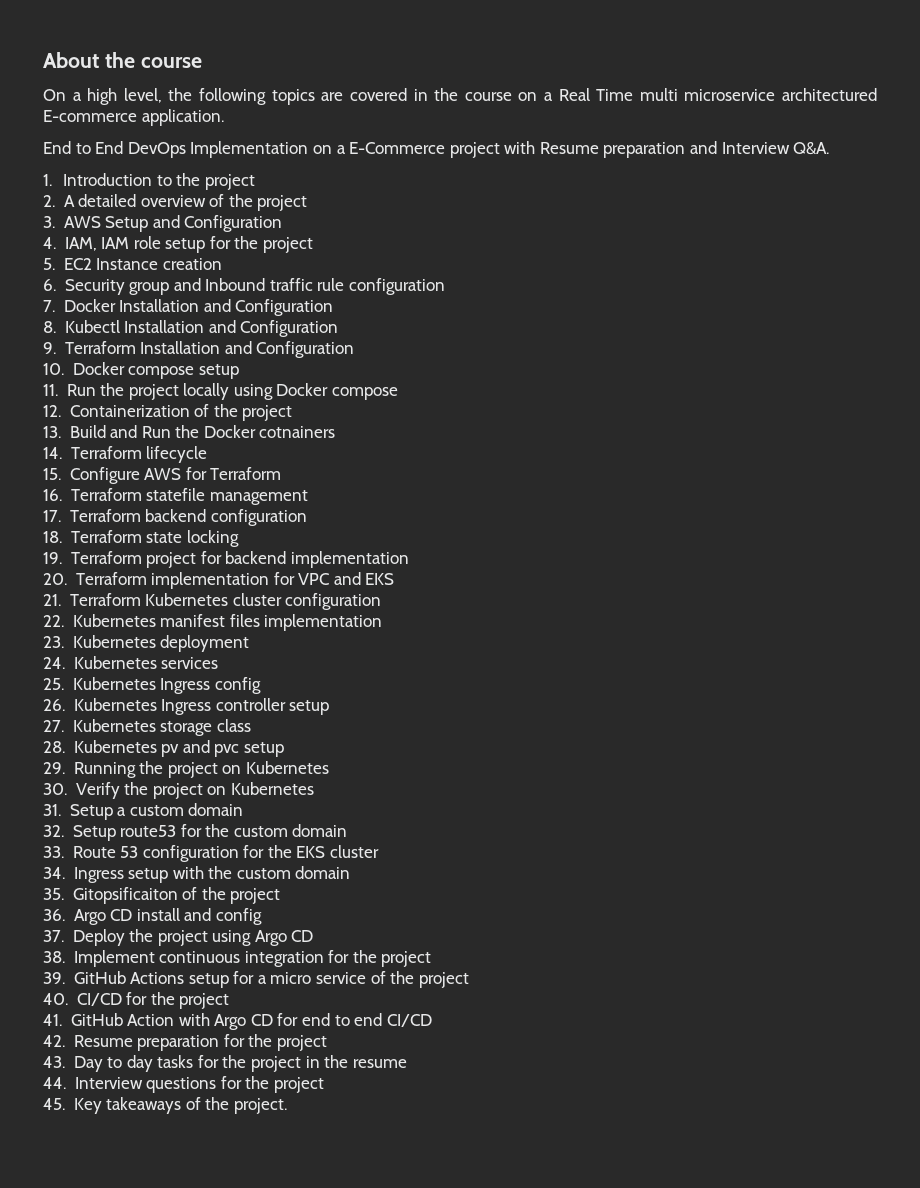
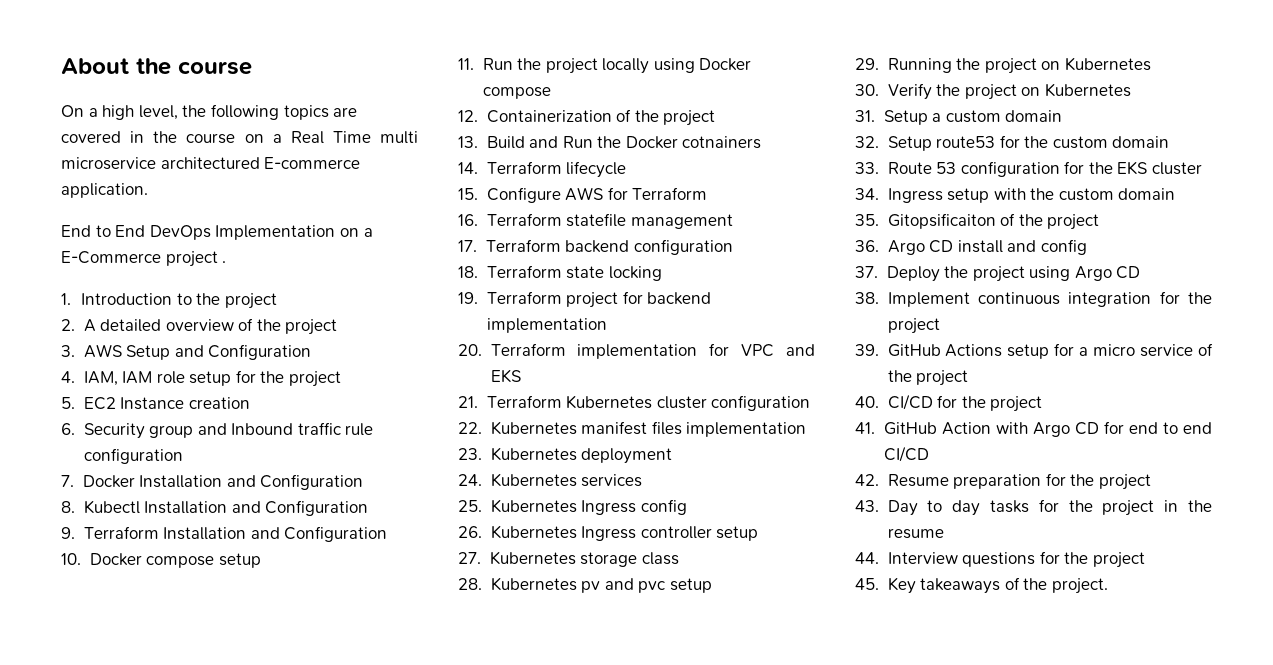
- End to End DevOps Implementation on a E-Commerce project with Resume preparation and Interview Q&A.
+ End to End DevOps Implementation on a E-Commerce project .

